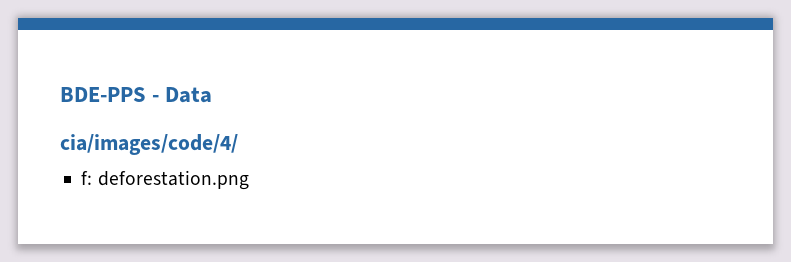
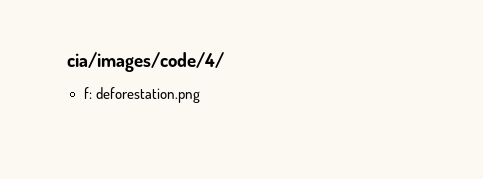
- BDE-PPS - Data

